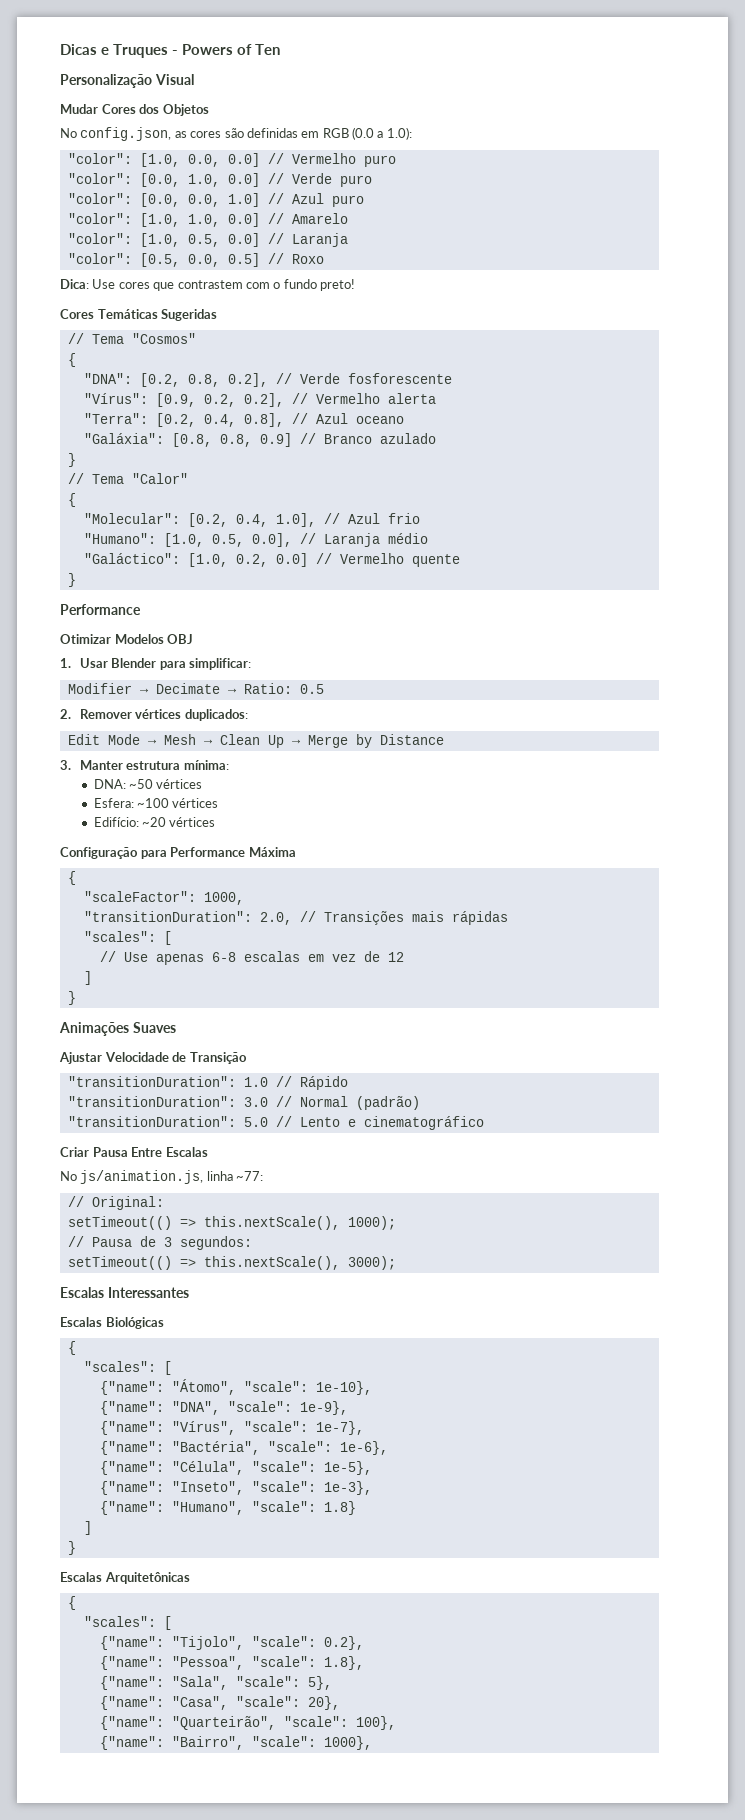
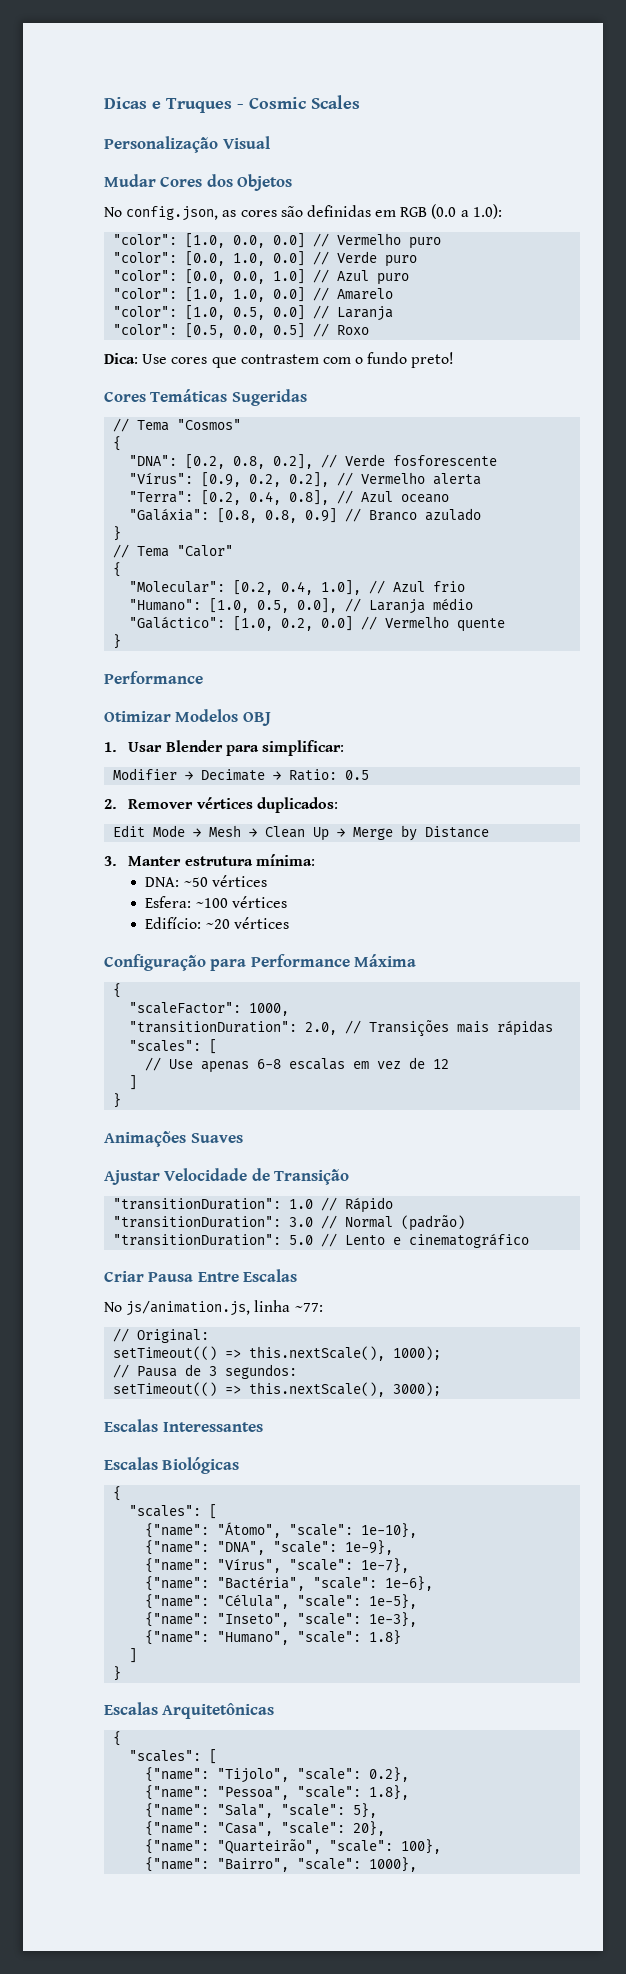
- Dicas e Truques - Powers of Ten
+ Dicas e Truques - Cosmic Scales

